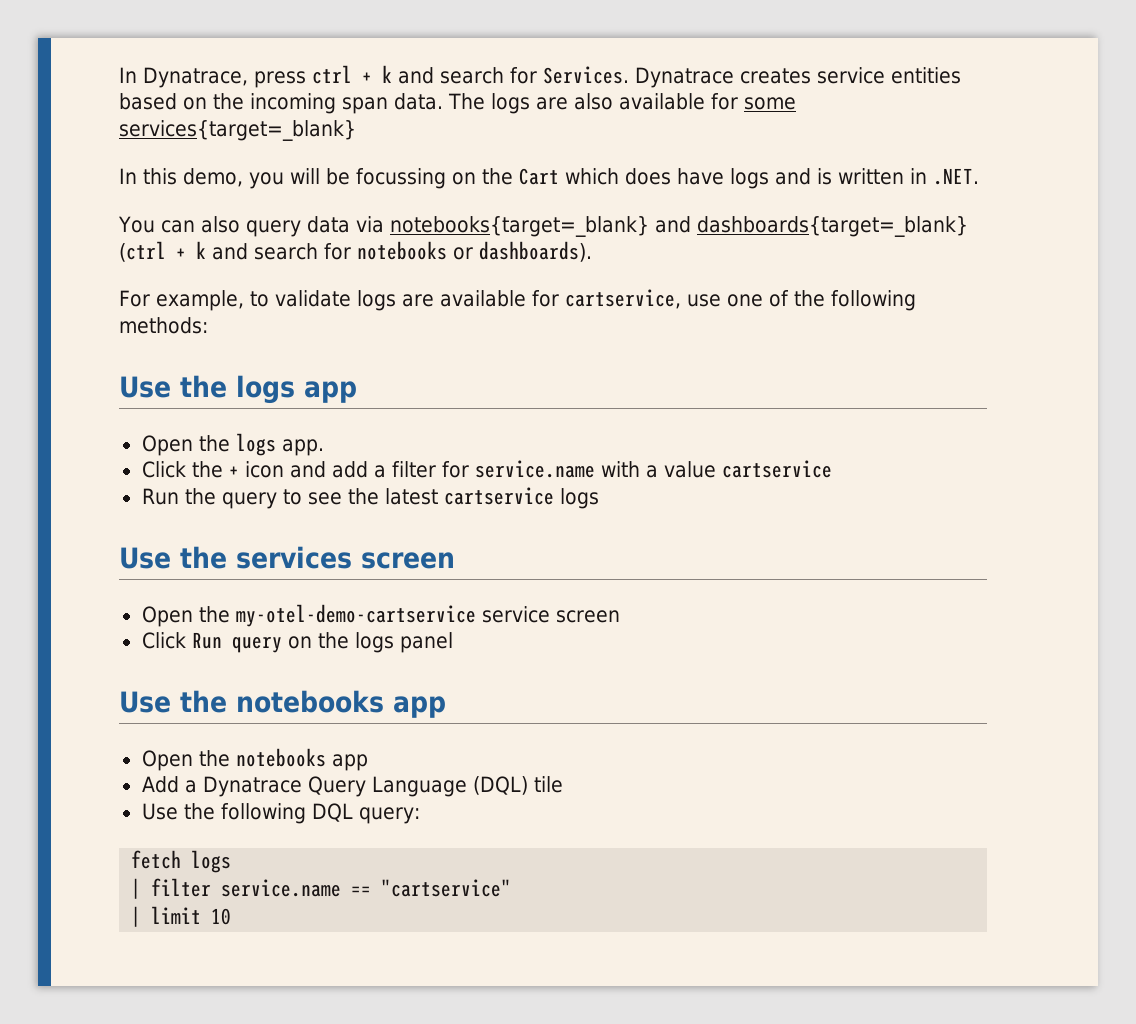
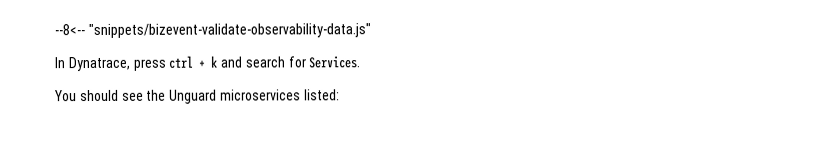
+ --8<-- "snippets/bizevent-validate-observability-data.js"
- In Dynatrace, press ctrl + k and search for Services. Dynatrace creates service entities based on the incoming span data. The logs are also available for some services{target=_blank}
- In this demo, you will be focussing on the Cart which does have logs and is written in .NET.
- You can also query data via notebooks{target=_blank} and dashboards{target=_blank} (ctrl + k and search for notebooks or dashboards).
- For example, to validate logs are available for cartservice, use one of the following methods:
- Use the logs app
- Open the logs app.
- Click the + icon and add a filter for service.name with a value cartservice
- Run the query to see the latest cartservice logs
- Use the services screen
- Open the my-otel-demo-cartservice service screen
- Click Run query on the logs panel
- Use the notebooks app
- Open the notebooks app
- Add a Dynatrace Query Language (DQL) tile
- Use the following DQL query:
- fetch logs
- | filter service.name == "cartservice"
- | limit 10
+ In Dynatrace, press ctrl + k and search for Services.
+ You should see the Unguard microservices listed:

